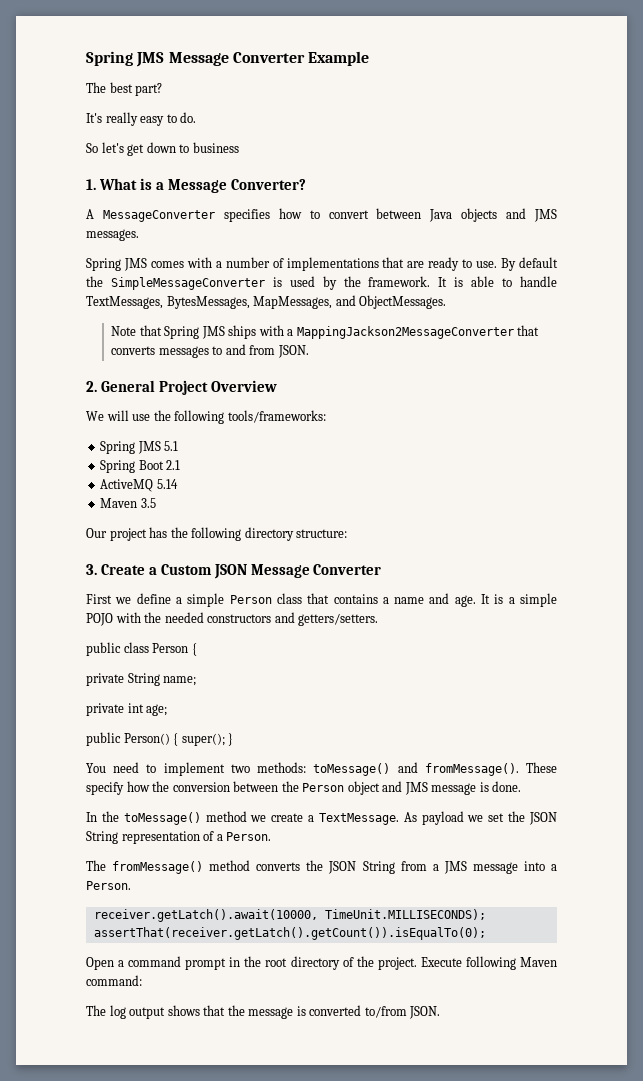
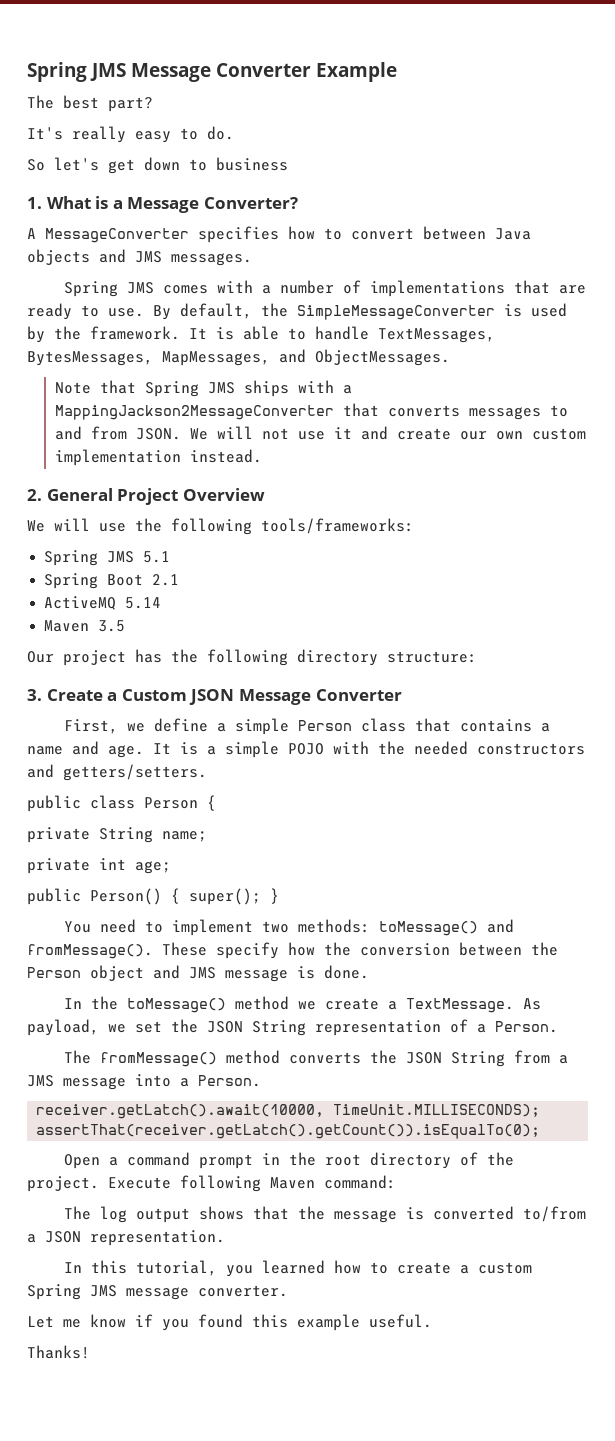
- By default the SimpleMessageConverter is used by the framework.
+ By default, the SimpleMessageConverter is used by the framework.
+ We will not use it and create our own custom implementation instead.
- First we define a simple Person class that contains a name and age.
+ First, we define a simple Person class that contains a name and age.
- As payload we set the JSON String representation of a Person.
+ As payload, we set the JSON String representation of a Person.
- The log output shows that the message is converted to/from JSON.
+ The log output shows that the message is converted to/from a JSON representation.
+ In this tutorial, you learned how to create a custom Spring JMS message converter.
+ Let me know if you found this example useful.
+ Thanks!

